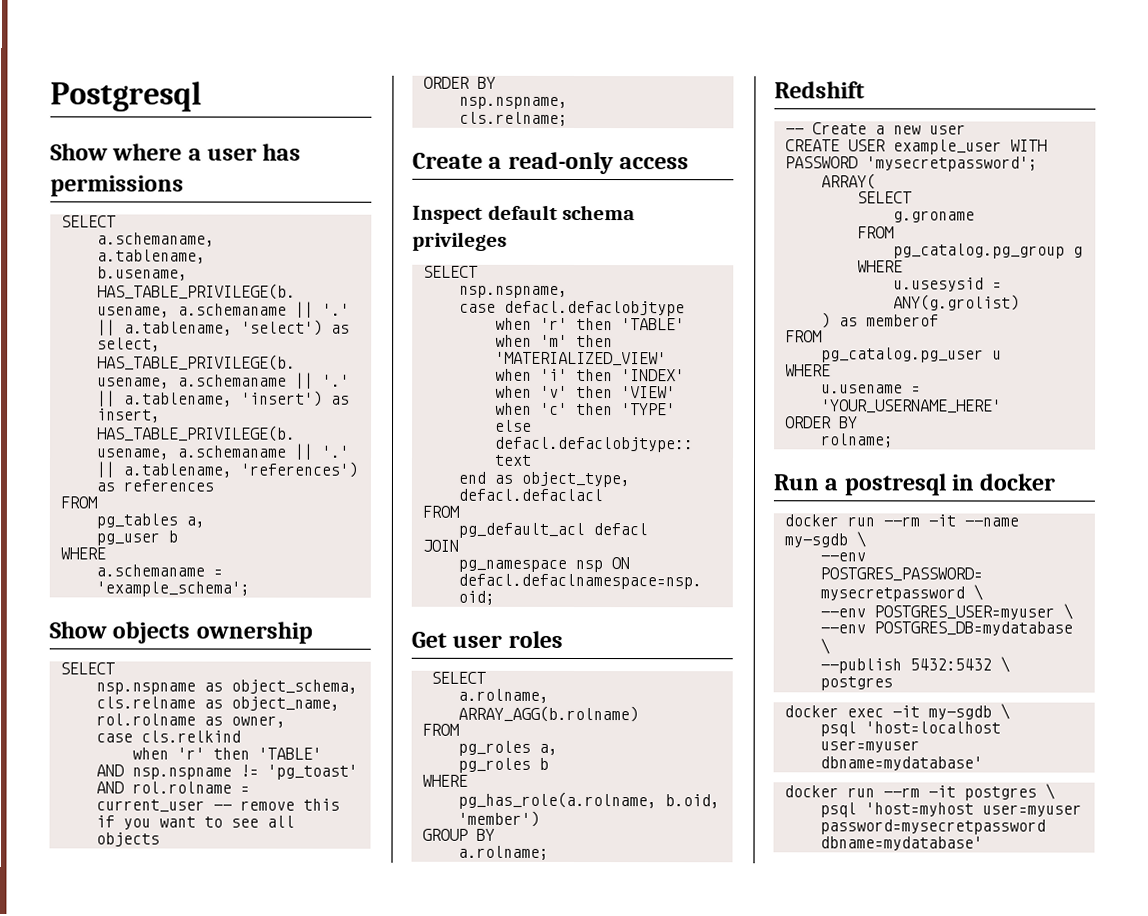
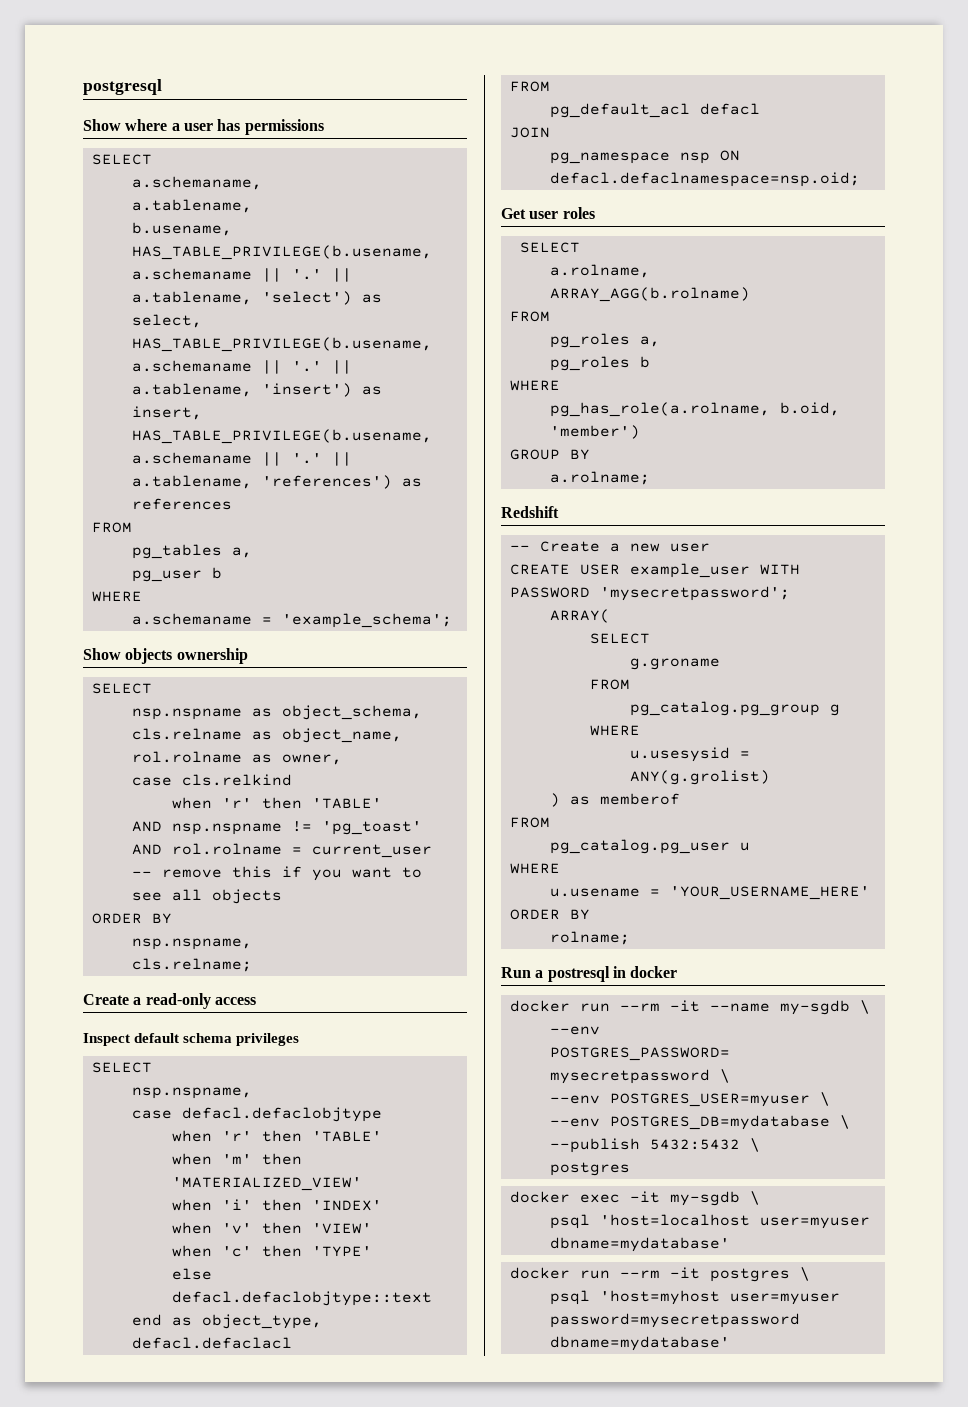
- Postgresql
+ postgresql

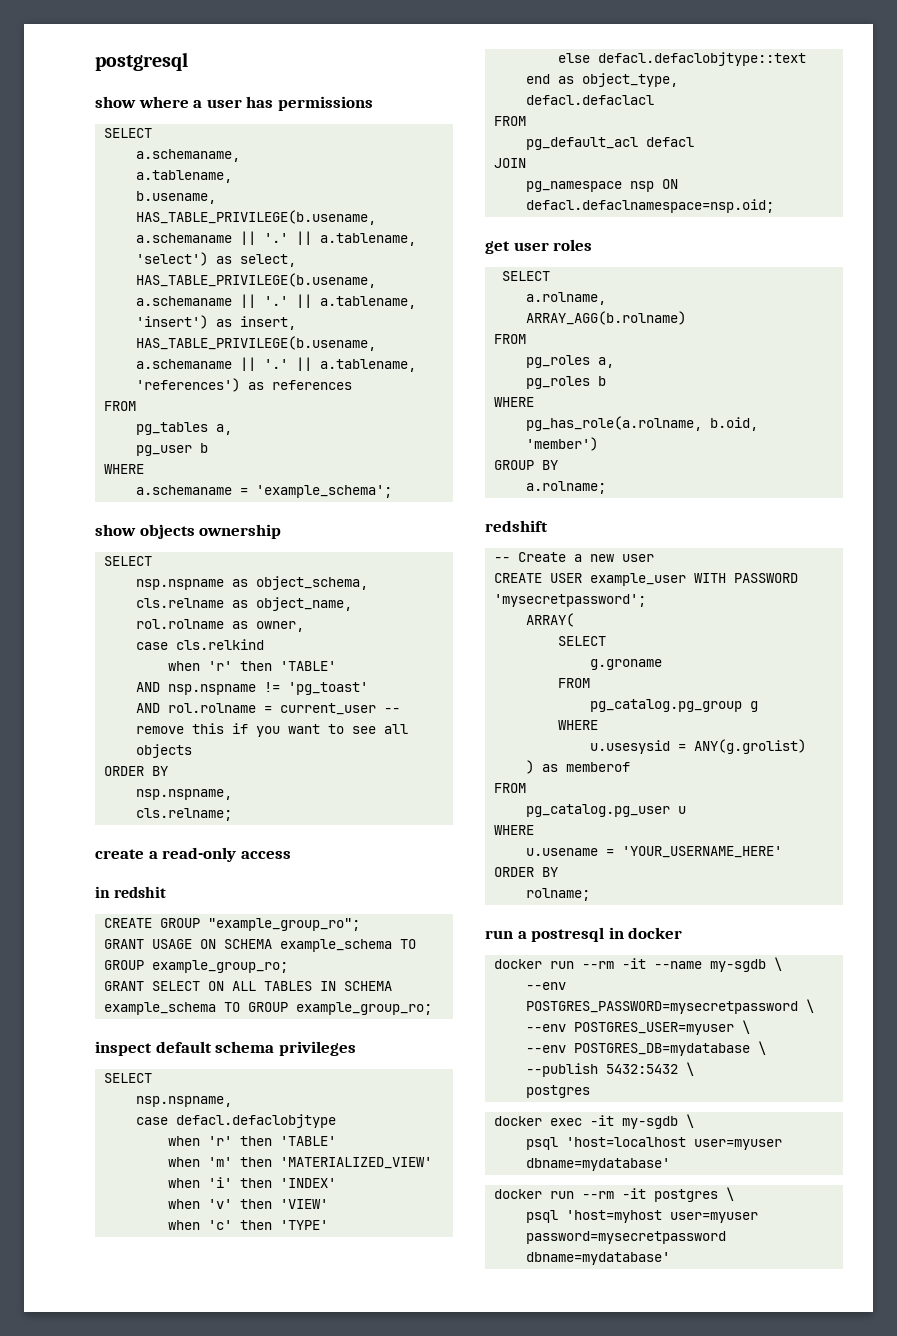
- Show where a user has permissions
+ show where a user has permissions
- Show objects ownership
+ show objects ownership
- Create a read-only access
+ create a read-only access
- Inspect default schema privileges
+ in redshit
+ CREATE GROUP "example_group_ro";
+ GRANT USAGE ON SCHEMA example_schema TO GROUP example_group_ro;
+ GRANT SELECT ON ALL TABLES IN SCHEMA example_schema TO GROUP example_group_ro;
+ inspect default schema privileges
- Get user roles
+ get user roles
- Redshift
+ redshift
- Run a postresql in docker
+ run a postresql in docker

